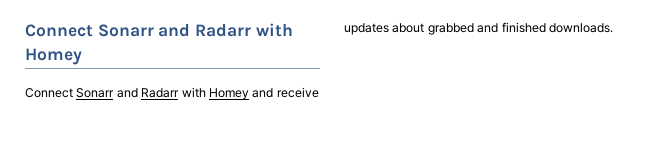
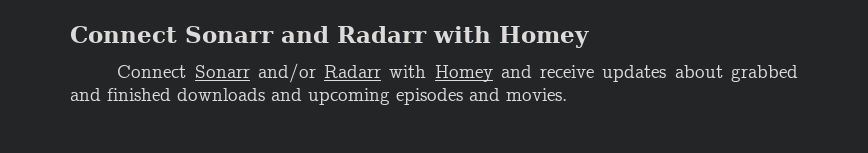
- Connect Sonarr and Radarr with Homey and receive updates about grabbed and finished downloads.
+ Connect Sonarr and/or Radarr with Homey and receive updates about grabbed and finished downloads and upcoming episodes and movies.

